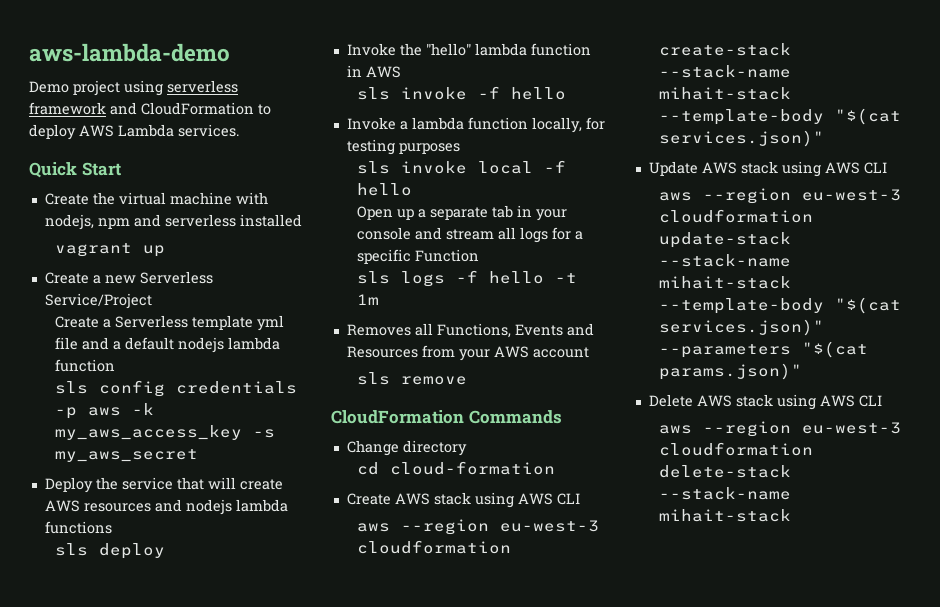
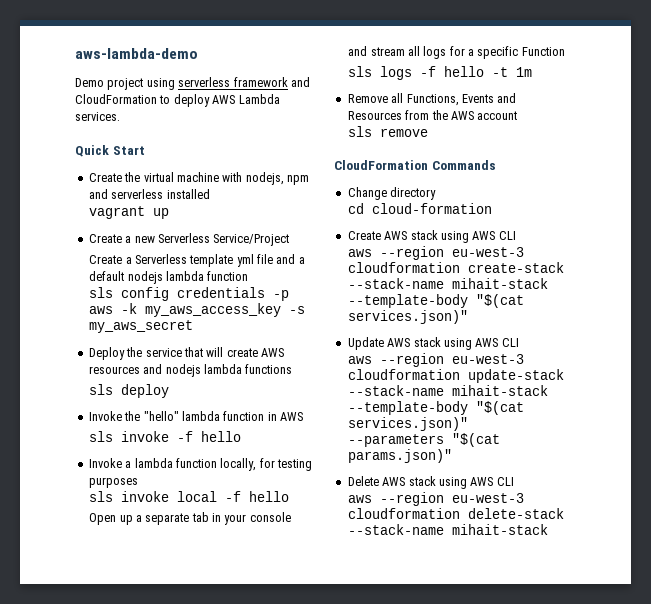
- Removes all Functions, Events and Resources from your AWS account
+ Remove all Functions, Events and Resources from the AWS account

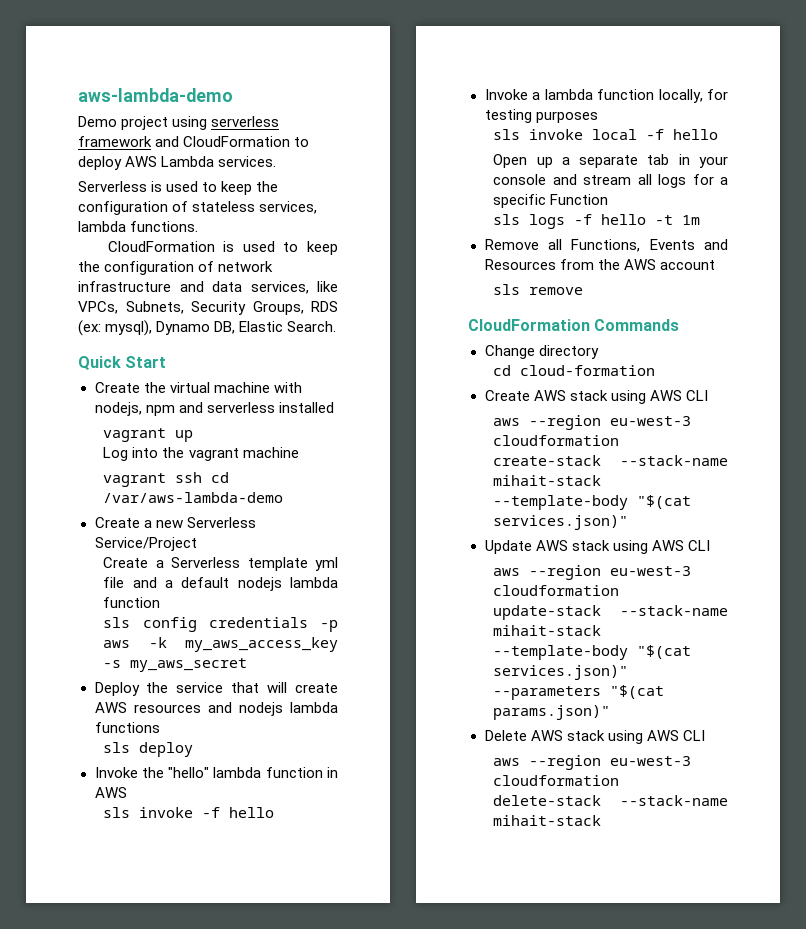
+ Serverless is used to keep the configuration of stateless services, lambda functions.
+ CloudFormation is used to keep the configuration of network infrastructure and data services, like VPCs, Subnets, Security Groups, RDS (ex: mysql), Dynamo DB, Elastic Search.
+ Log into the vagrant machine
+ vagrant ssh cd /var/aws-lambda-demo

